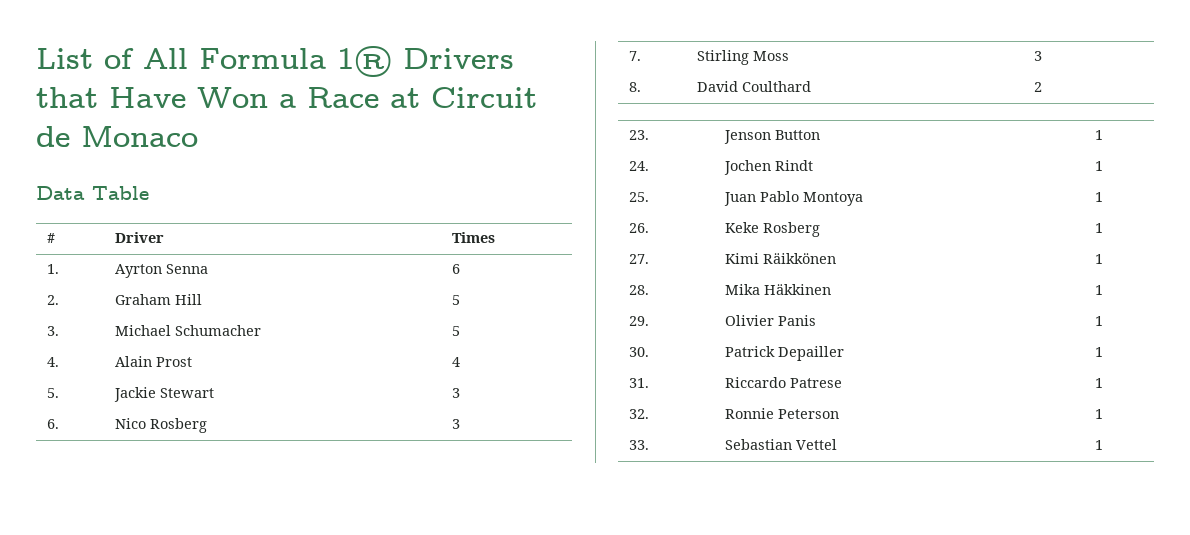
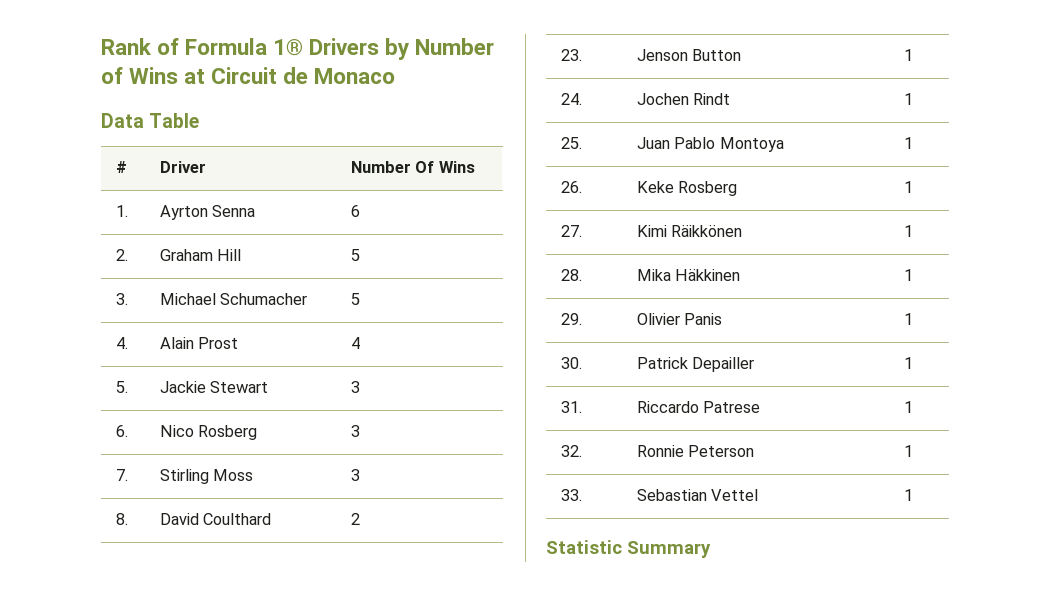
- List of All Formula 1® Drivers that Have Won a Race at Circuit de Monaco
+ Rank of Formula 1® Drivers by Number of Wins at Circuit de Monaco
- # | Driver | Times
+ # | Driver | Number Of Wins
+ Statistic Summary

